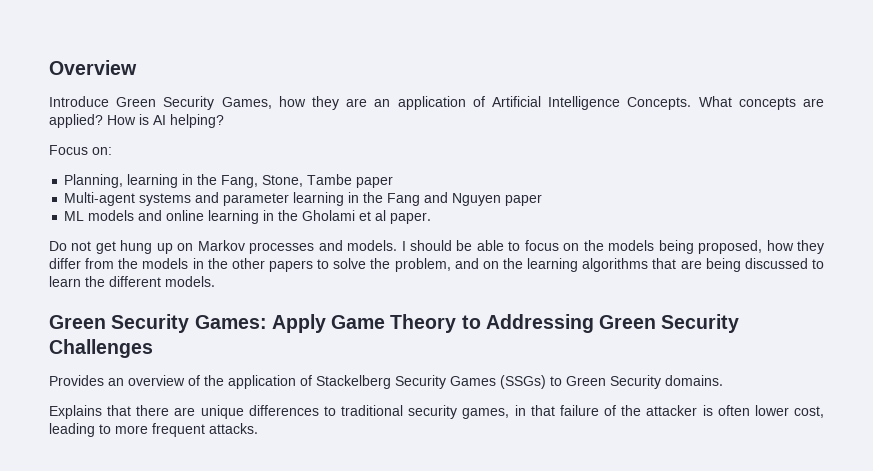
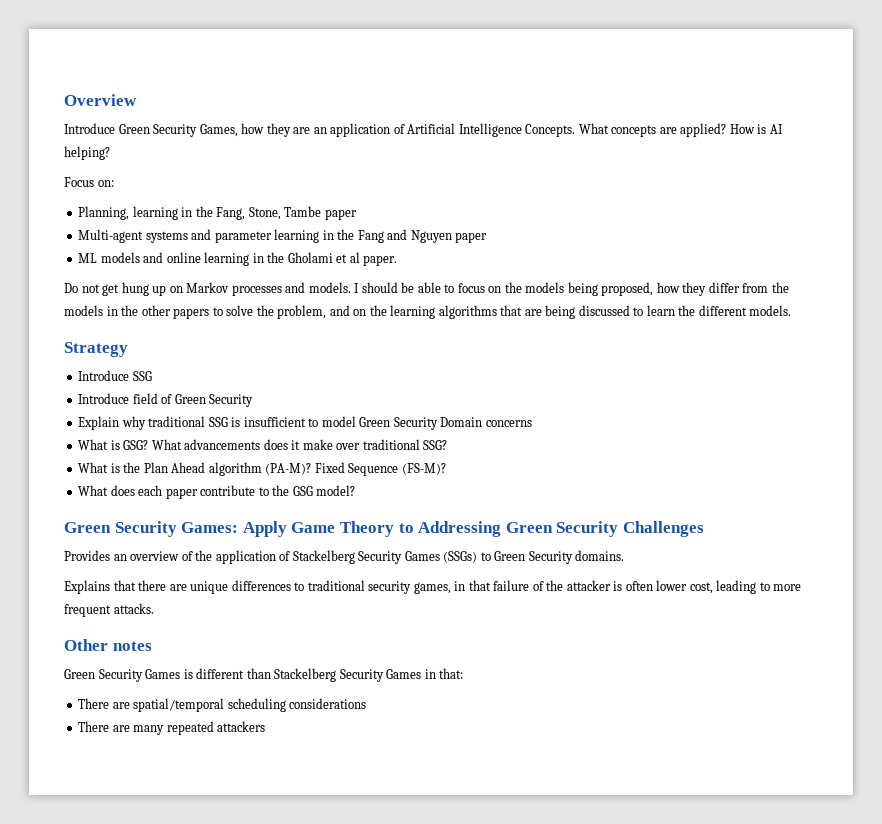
+ Strategy
+ Introduce SSG
+ Introduce field of Green Security
+ Explain why traditional SSG is insufficient to model Green Security Domain concerns
+ What is GSG? What advancements does it make over traditional SSG?
+ What is the Plan Ahead algorithm (PA-M)? Fixed Sequence (FS-M)?
+ What does each paper contribute to the GSG model?
+ Other notes
+ Green Security Games is different than Stackelberg Security Games in that:
+ There are spatial/temporal scheduling considerations
+ There are many repeated attackers

